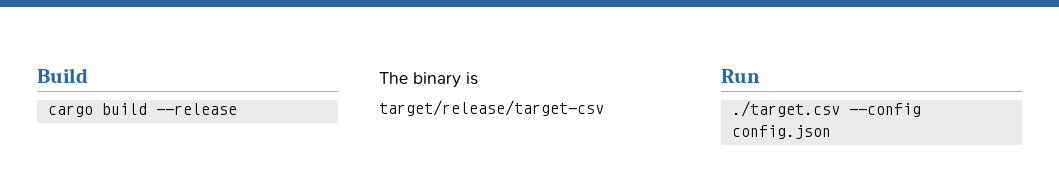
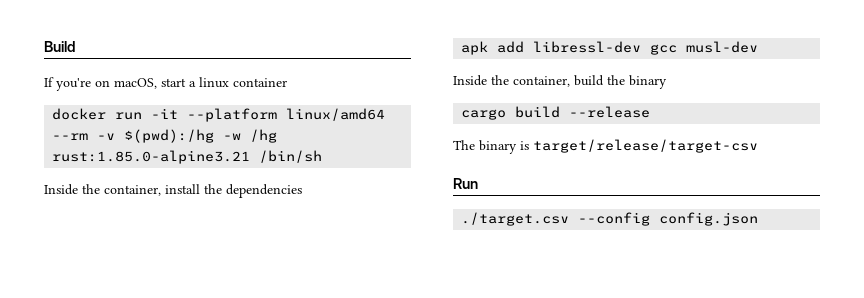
+ If you're on macOS, start a linux container
+ docker run -it --platform linux/amd64 --rm -v $(pwd):/hg -w /hg rust:1.85.0-alpine3.21 /bin/sh
+ Inside the container, install the dependencies
+ apk add libressl-dev gcc musl-dev
+ Inside the container, build the binary

